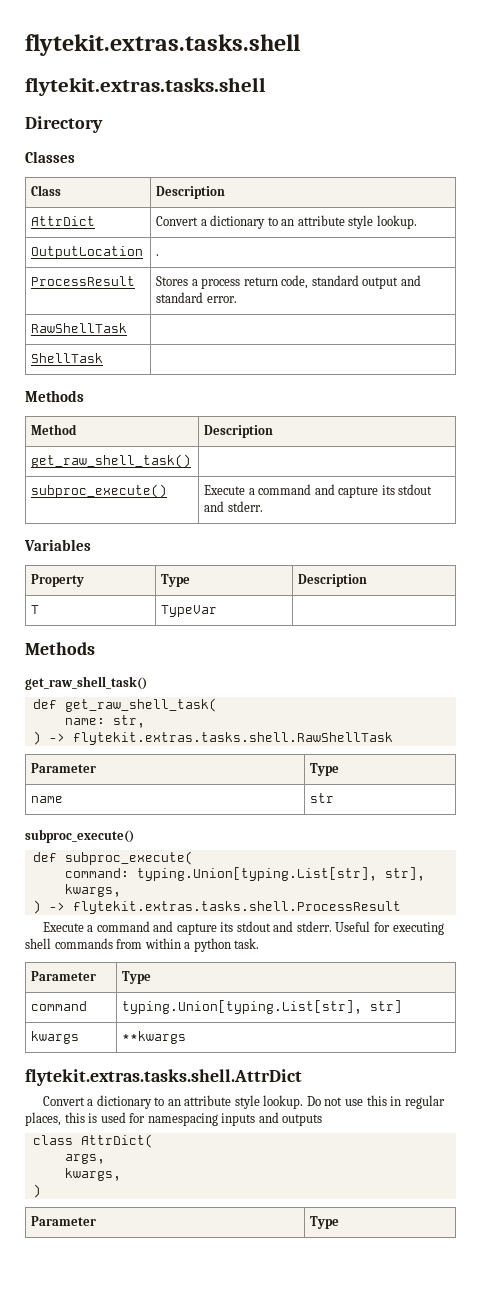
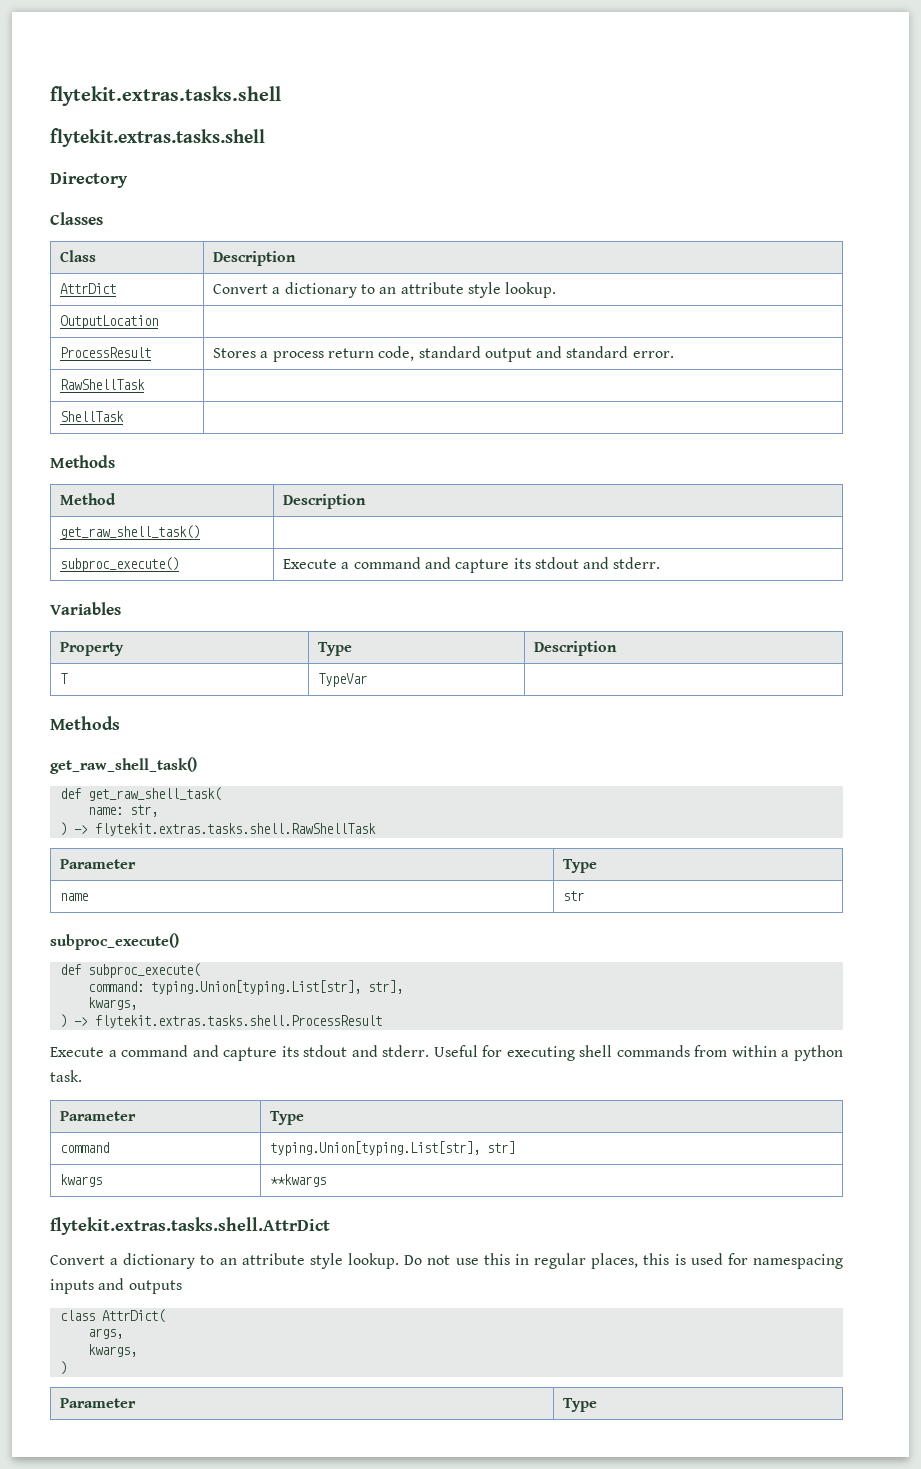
- OutputLocation | .
+ OutputLocation |

